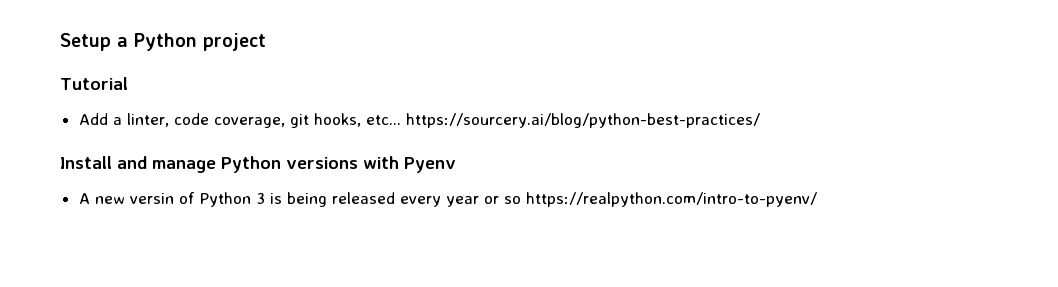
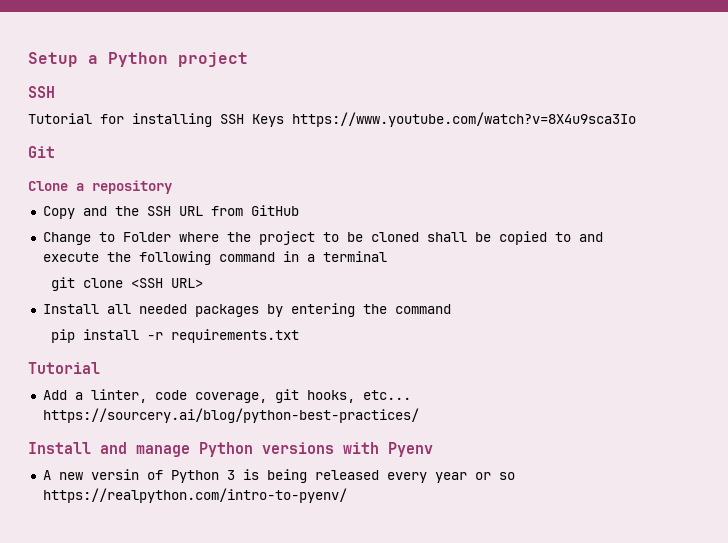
  Setup a Python project
+ SSH
+ Tutorial for installing SSH Keys https://www.youtube.com/watch?v=8X4u9sca3Io
+ Git
+ Clone a repository
+ Copy and the SSH URL from GitHub
+ Change to Folder where the project to be cloned shall be copied to and execute the following command in a terminal
+ git clone <SSH URL>
+ Install all needed packages by entering the command
+ pip install -r requirements.txt

